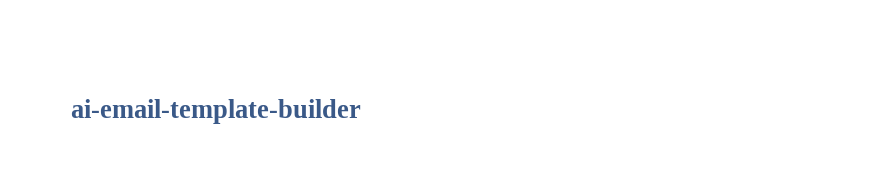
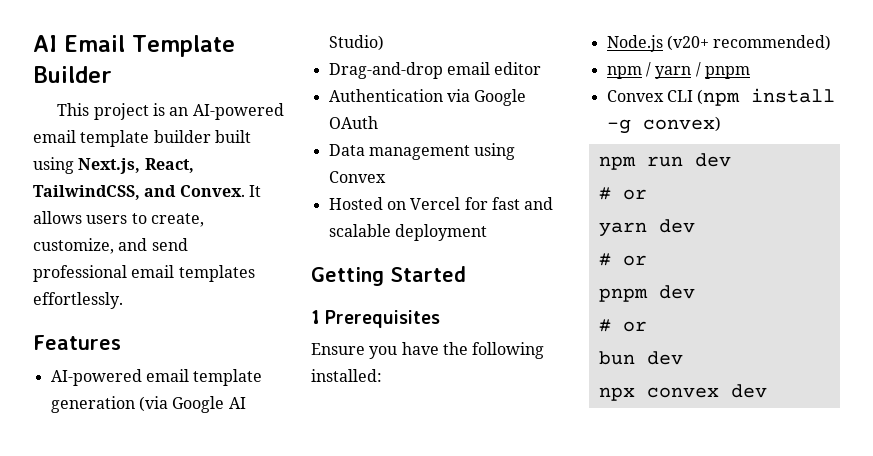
- ai-email-template-builder
+ AI Email Template Builder
+ This project is an AI-powered email template builder built using Next.js, React, TailwindCSS, and Convex. It allows users to create, customize, and send professional email templates effortlessly.
+ Features
+ AI-powered email template generation (via Google AI Studio)
+ Drag-and-drop email editor
+ Authentication via Google OAuth
+ Data management using Convex
+ Hosted on Vercel for fast and scalable deployment
+ Getting Started
+ 1 Prerequisites
+ Ensure you have the following installed:
+ Node.js (v20+ recommended)
+ npm / yarn / pnpm
+ Convex CLI (npm install -g convex)
+ npm run dev
+ # or
+ yarn dev
+ # or
+ pnpm dev
+ # or
+ bun dev
+ npx convex dev

